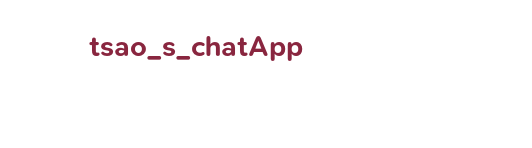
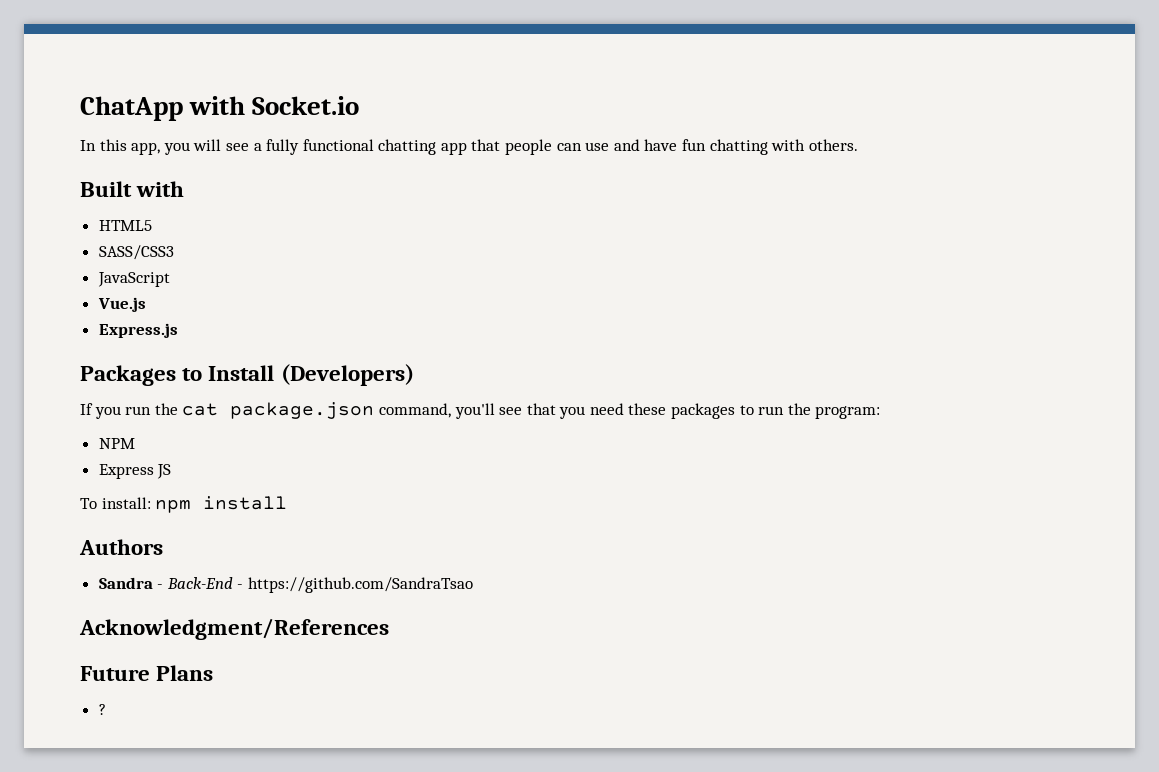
- tsao_s_chatApp
+ ChatApp with Socket.io
+ In this app, you will see a fully functional chatting app that people can use and have fun chatting with others.
+ Built with
+ HTML5
+ SASS/CSS3
+ JavaScript
+ Vue.js
+ Express.js
+ Packages to Install (Developers)
+ If you run the cat package.json command, you'll see that you need these packages to run the program:
+ NPM
+ Express JS
+ To install: npm install
+ Authors
+ Sandra - Back-End - https://github.com/SandraTsao
+ Acknowledgment/References
+ Future Plans
+ ?

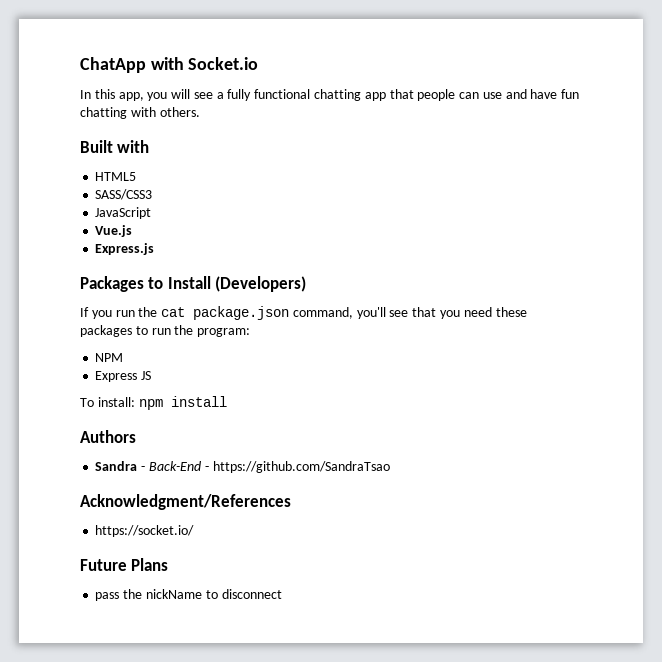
+ https://socket.io/
- ?
+ pass the nickName to disconnect

